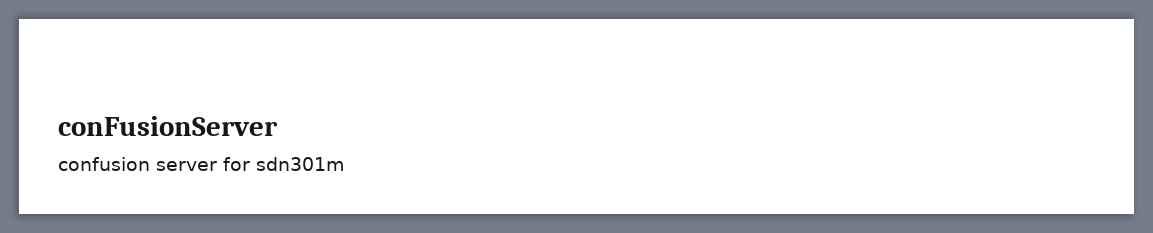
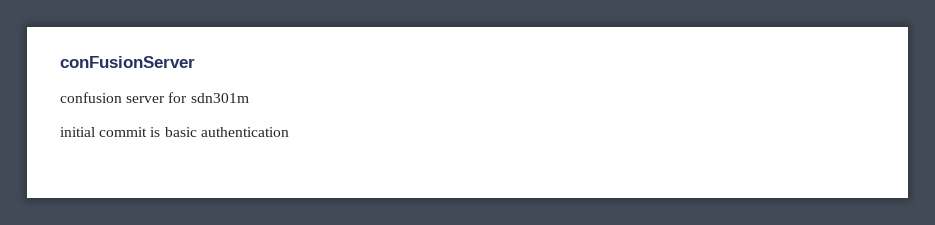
+ initial commit is basic authentication

